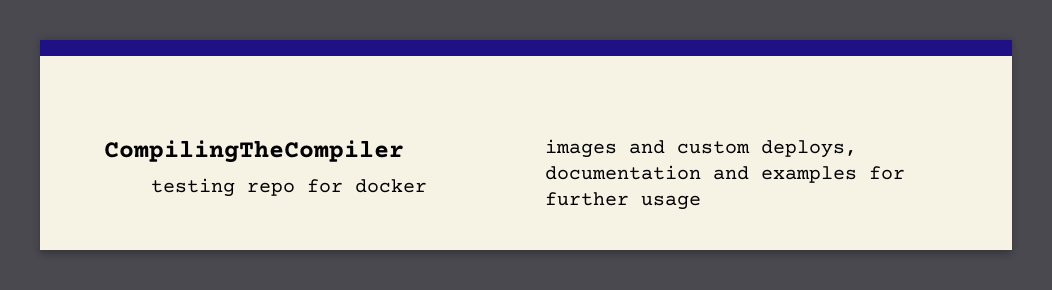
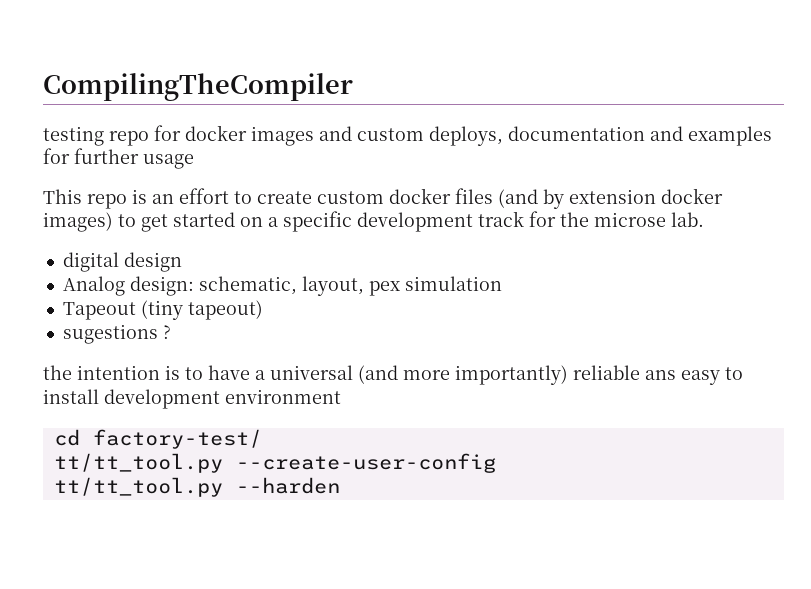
+ This repo is an effort to create custom docker files (and by extension docker images) to get started on a specific development track for the microse lab.
+ digital design
+ Analog design: schematic, layout, pex simulation
+ Tapeout (tiny tapeout)
+ sugestions ?
+ the intention is to have a universal (and more importantly) reliable ans easy to install development environment
+ cd factory-test/
+ tt/tt_tool.py --create-user-config
+ tt/tt_tool.py --harden

